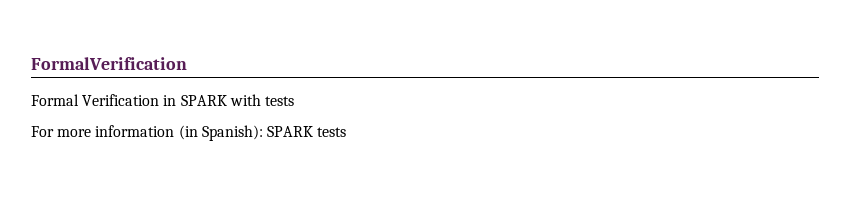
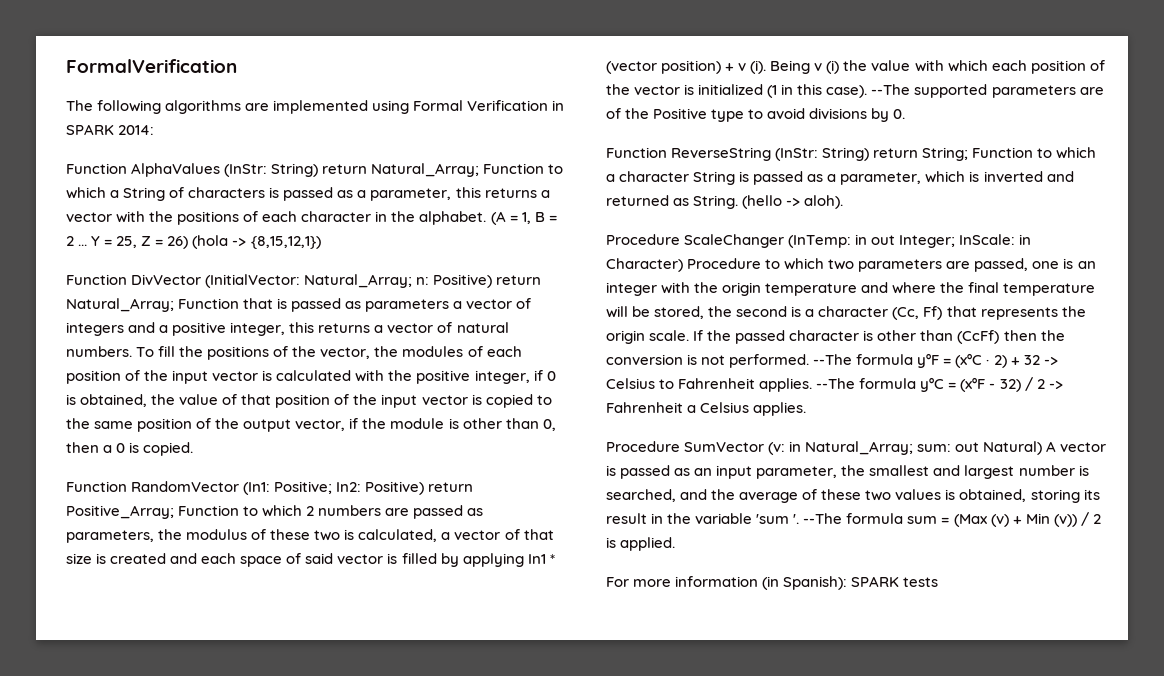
- Formal Verification in SPARK with tests
+ The following algorithms are implemented using Formal Verification in SPARK 2014:
+ Function AlphaValues (InStr: String) return Natural_Array; Function to which a String of characters is passed as a parameter, this returns a vector with the positions of each character in the alphabet. (A = 1, B = 2 ... Y = 25, Z = 26) (hola -> {8,15,12,1})
+ Function DivVector (InitialVector: Natural_Array; n: Positive) return Natural_Array; Function that is passed as parameters a vector of integers and a positive integer, this returns a vector of natural numbers. To fill the positions of the vector, the modules of each position of the input vector is calculated with the positive integer, if 0 is obtained, the value of that position of the input vector is copied to the same position of the output vector, if the module is other than 0, then a 0 is copied.
+ Function RandomVector (In1: Positive; In2: Positive) return Positive_Array; Function to which 2 numbers are passed as parameters, the modulus of these two is calculated, a vector of that size is created and each space of said vector is filled by applying In1 * (vector position) + v (i). Being v (i) the value with which each position of the vector is initialized (1 in this case). --The supported parameters are of the Positive type to avoid divisions by 0.
+ Function ReverseString (InStr: String) return String; Function to which a character String is passed as a parameter, which is inverted and returned as String. (hello -> aloh).
+ Procedure ScaleChanger (InTemp: in out Integer; InScale: in Character) Procedure to which two parameters are passed, one is an integer with the origin temperature and where the final temperature will be stored, the second is a character (Cc, Ff) that represents the origin scale. If the passed character is other than (CcFf) then the conversion is not performed. --The formula yºF = (xºC · 2) + 32 -> Celsius to Fahrenheit applies. --The formula yºC = (xºF - 32) / 2 -> Fahrenheit a Celsius applies.
+ Procedure SumVector (v: in Natural_Array; sum: out Natural) A vector is passed as an input parameter, the smallest and largest number is searched, and the average of these two values is obtained, storing its result in the variable 'sum '. --The formula sum = (Max (v) + Min (v)) / 2 is applied.

